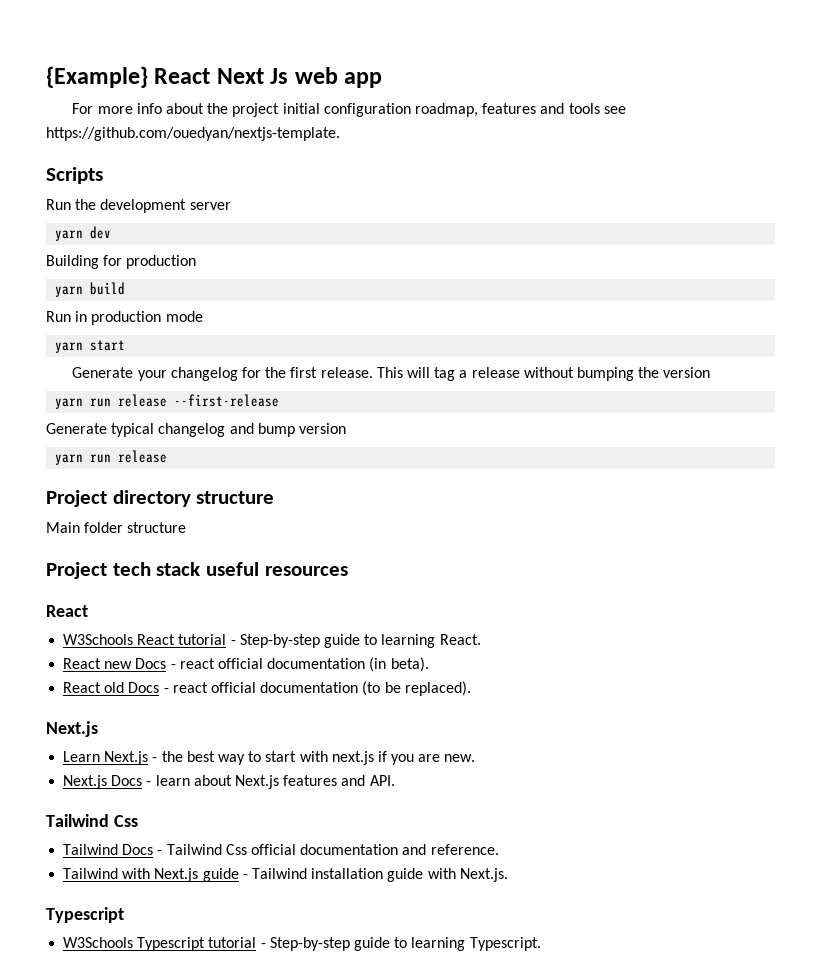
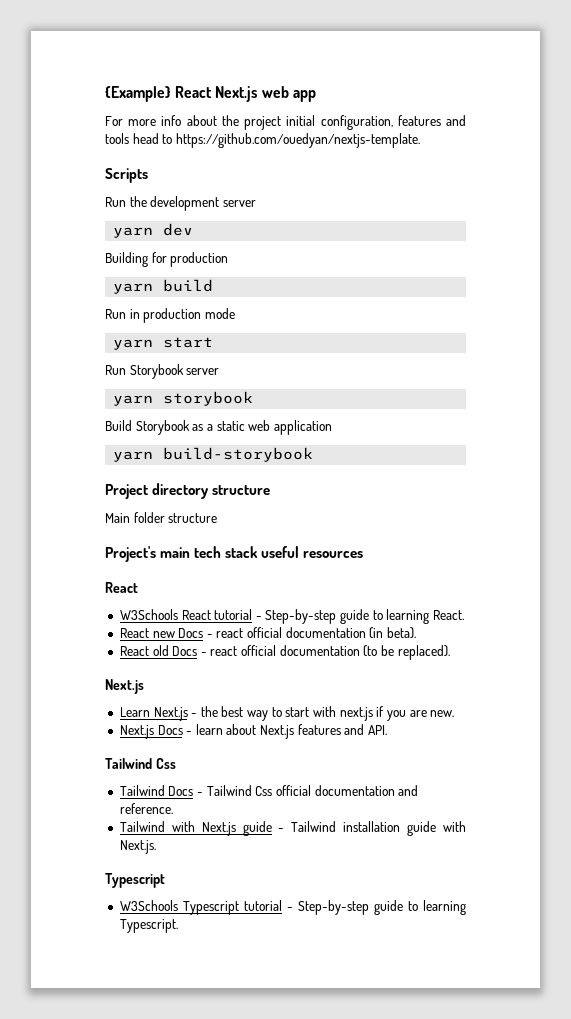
- {Example} React Next Js web app
+ {Example} React Next.js web app
- For more info about the project initial configuration roadmap, features and tools see https://github.com/ouedyan/nextjs-template.
+ For more info about the project initial configuration, features and tools head to https://github.com/ouedyan/nextjs-template.
- Generate your changelog for the first release. This will tag a release without bumping the version
- yarn run release --first-release
- Generate typical changelog and bump version
- yarn run release
+ Run Storybook server
+ yarn storybook
+ Build Storybook as a static web application
+ yarn build-storybook
- Project tech stack useful resources
+ Project's main tech stack useful resources

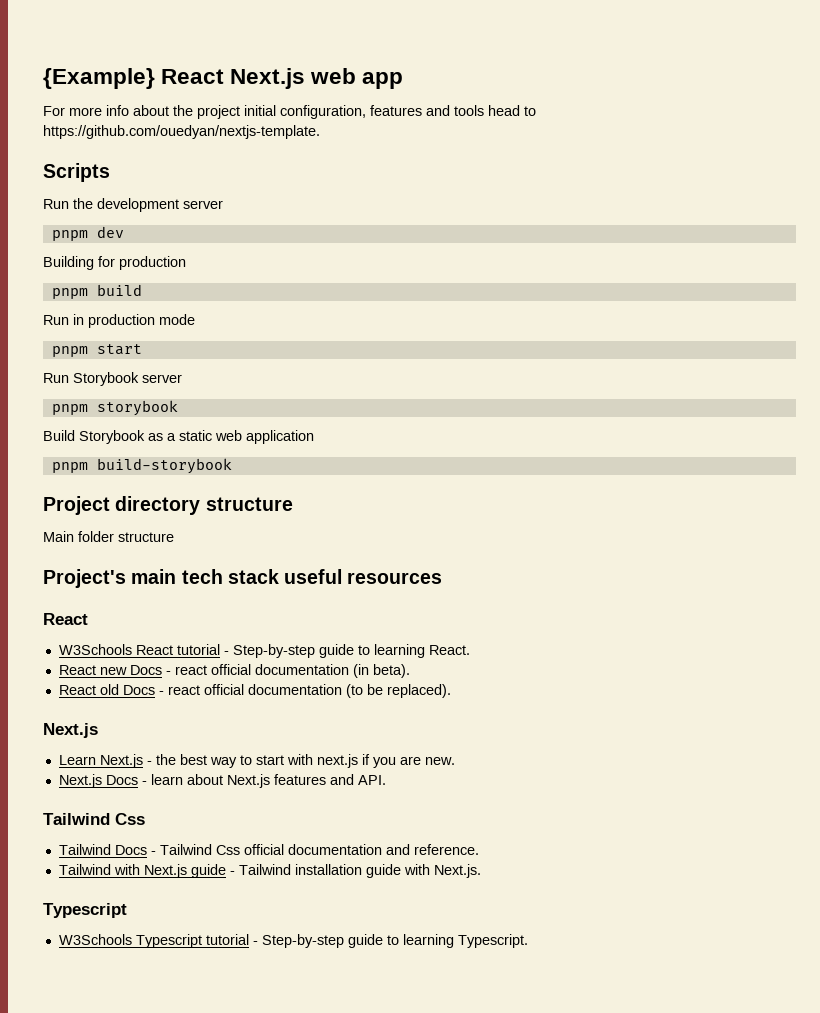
- yarn dev
+ pnpm dev
- yarn build
+ pnpm build
- yarn start
+ pnpm start
- yarn storybook
+ pnpm storybook
- yarn build-storybook
+ pnpm build-storybook

